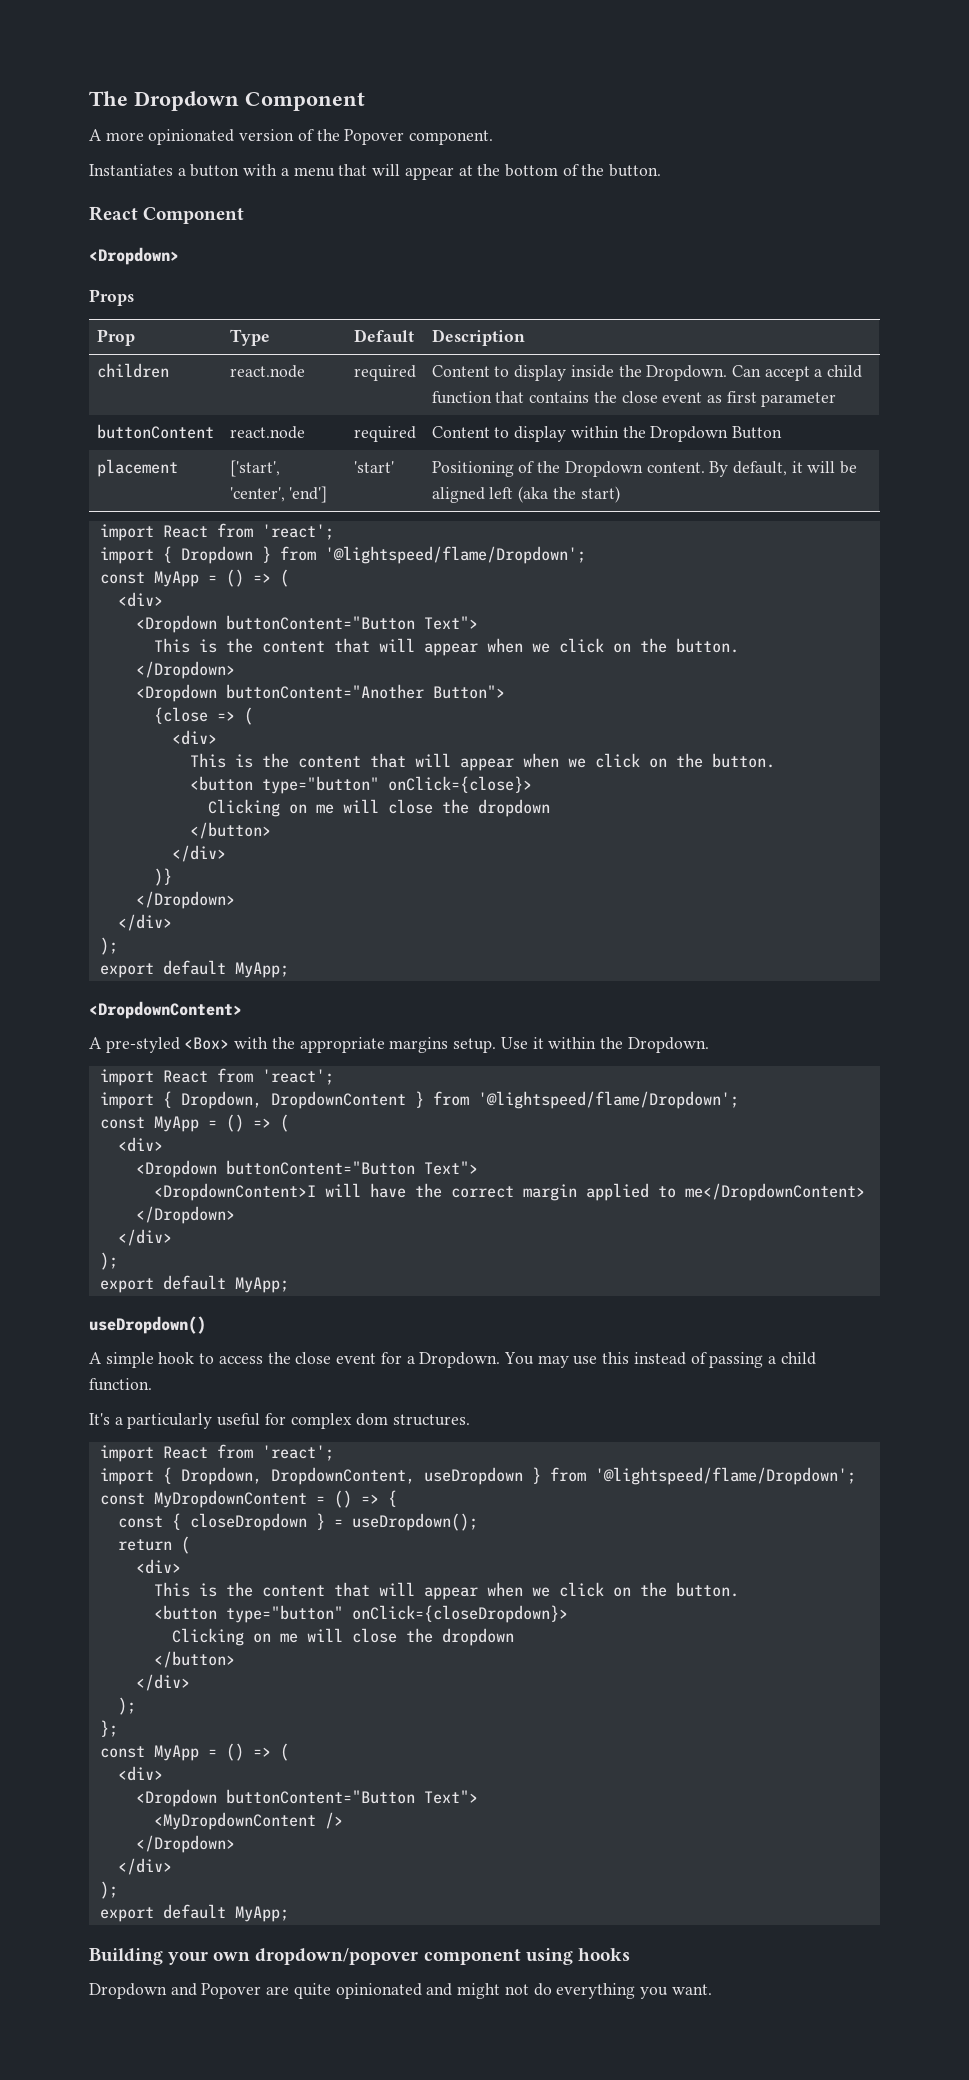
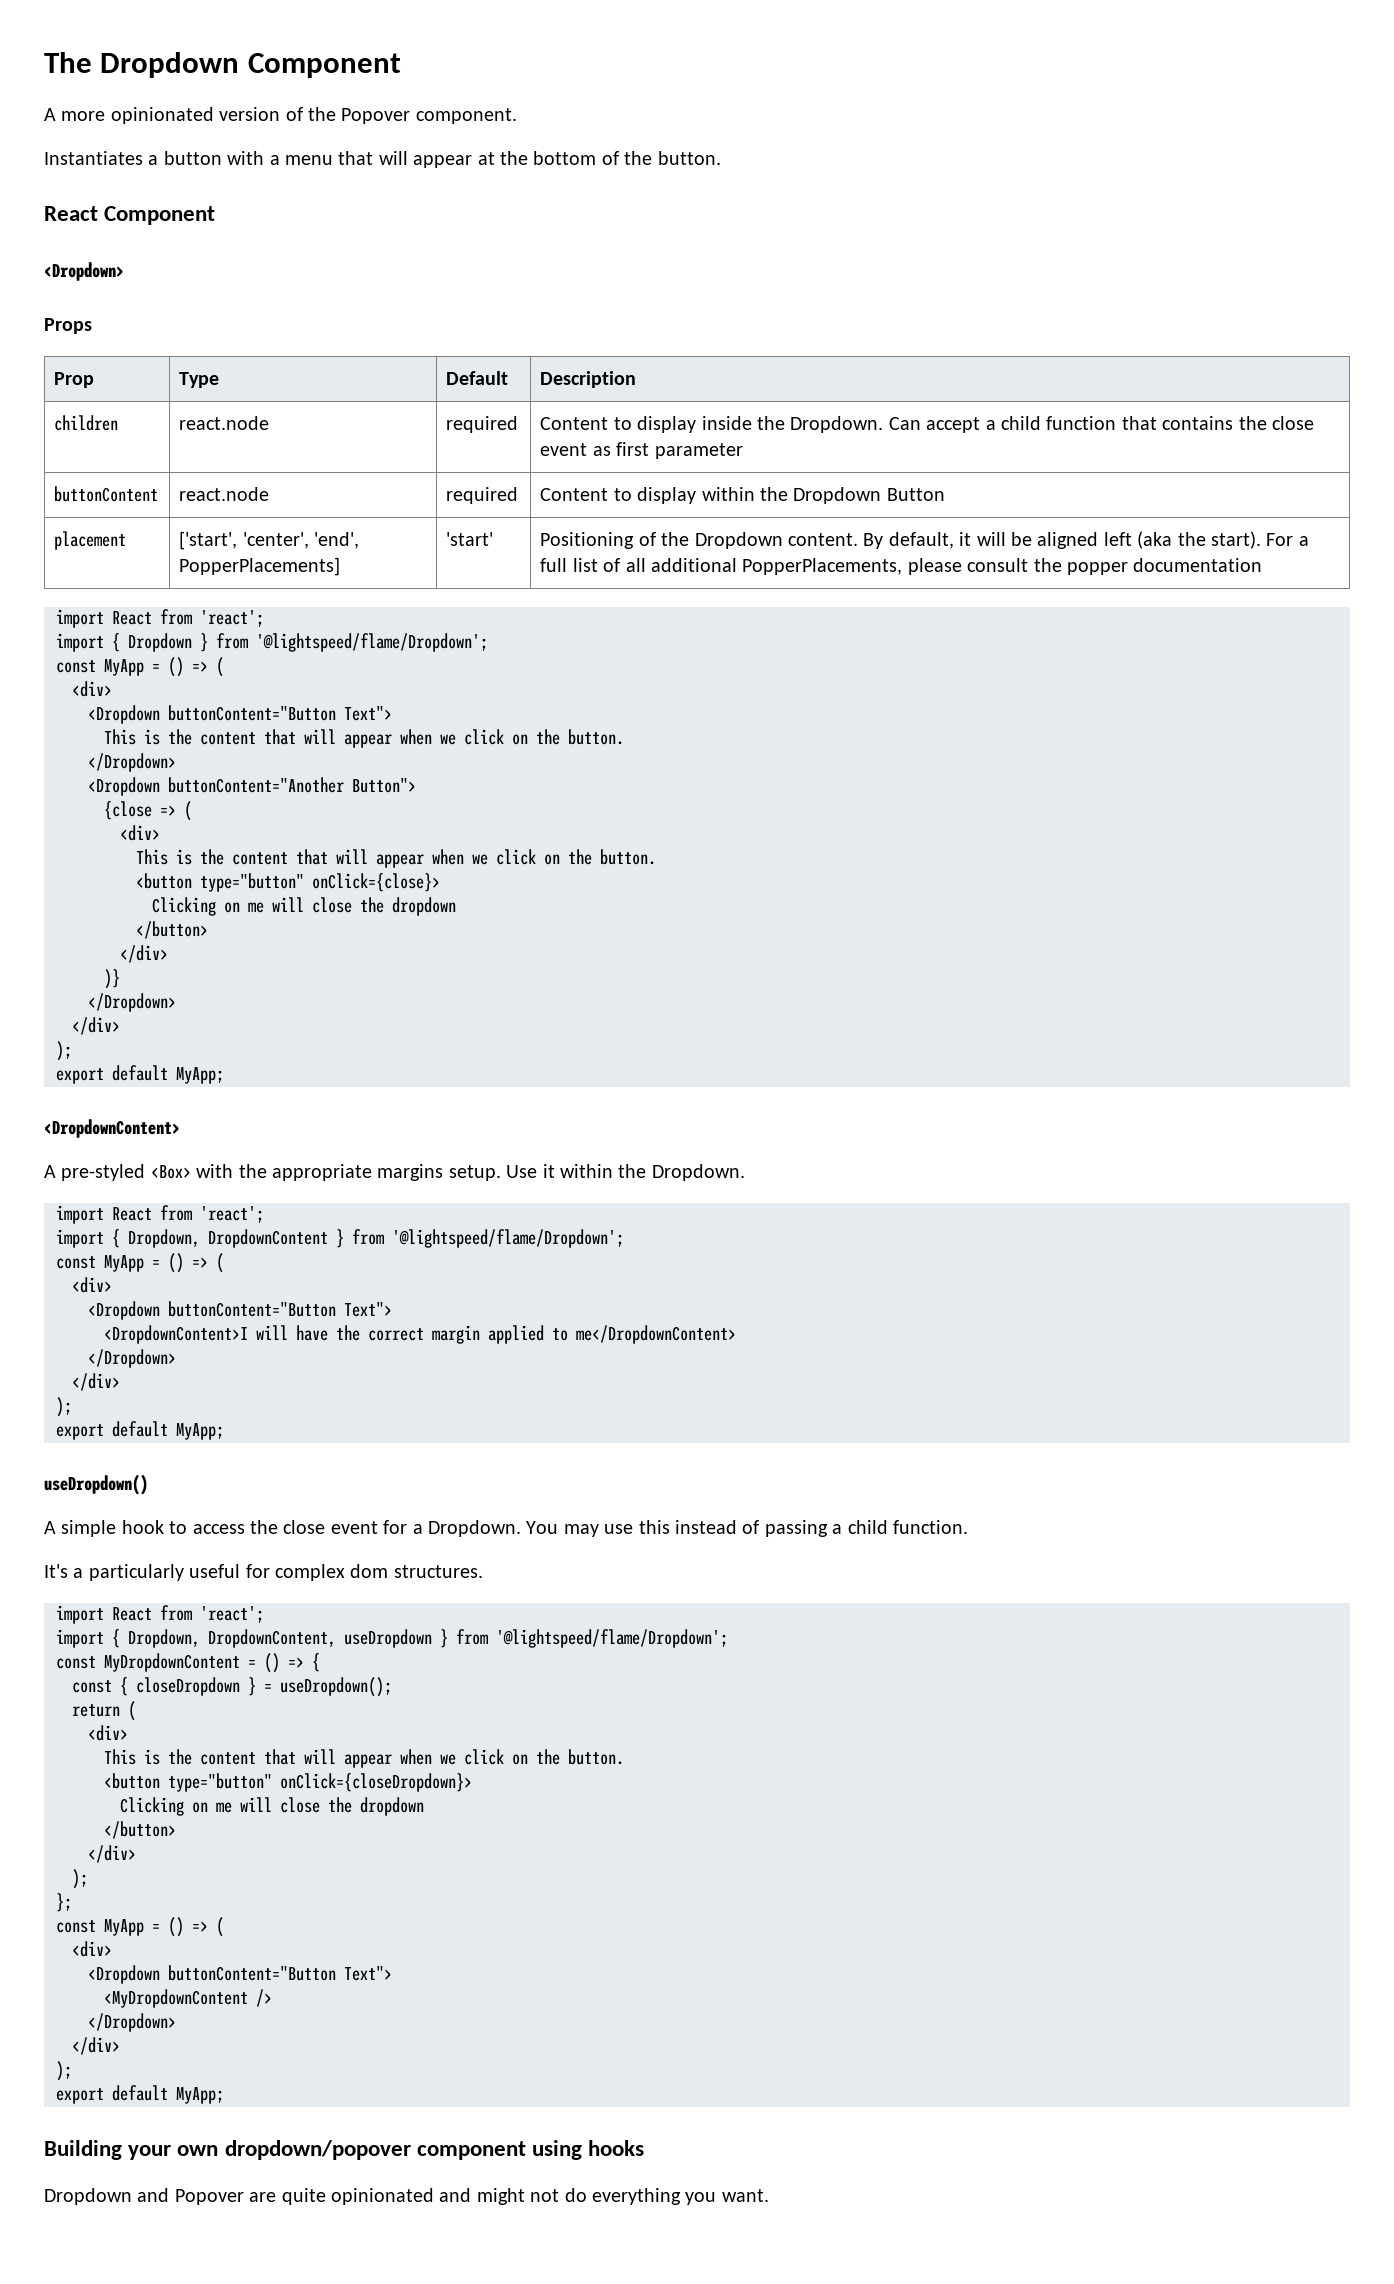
- placement | ['start', 'center', 'end'] | 'start' | Positioning of the Dropdown content. By default, it will be aligned left (aka the start)
+ placement | ['start', 'center', 'end', PopperPlacements] | 'start' | Positioning of the Dropdown content. By default, it will be aligned left (aka the start). For a full list of all additional PopperPlacements, please consult the popper documentation

